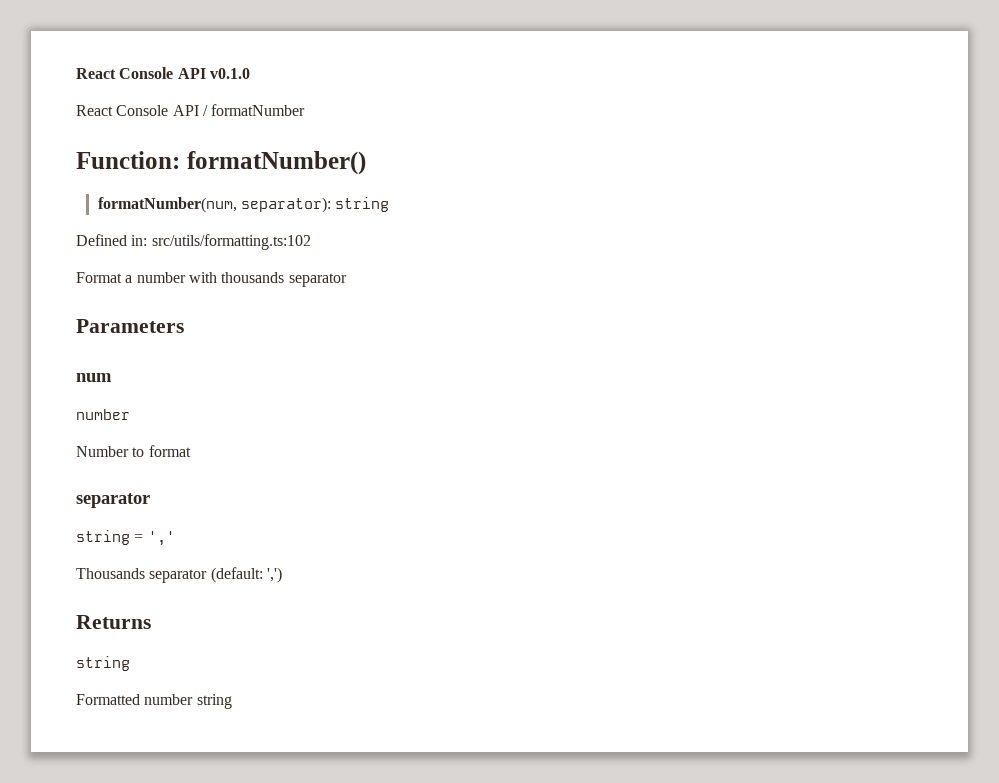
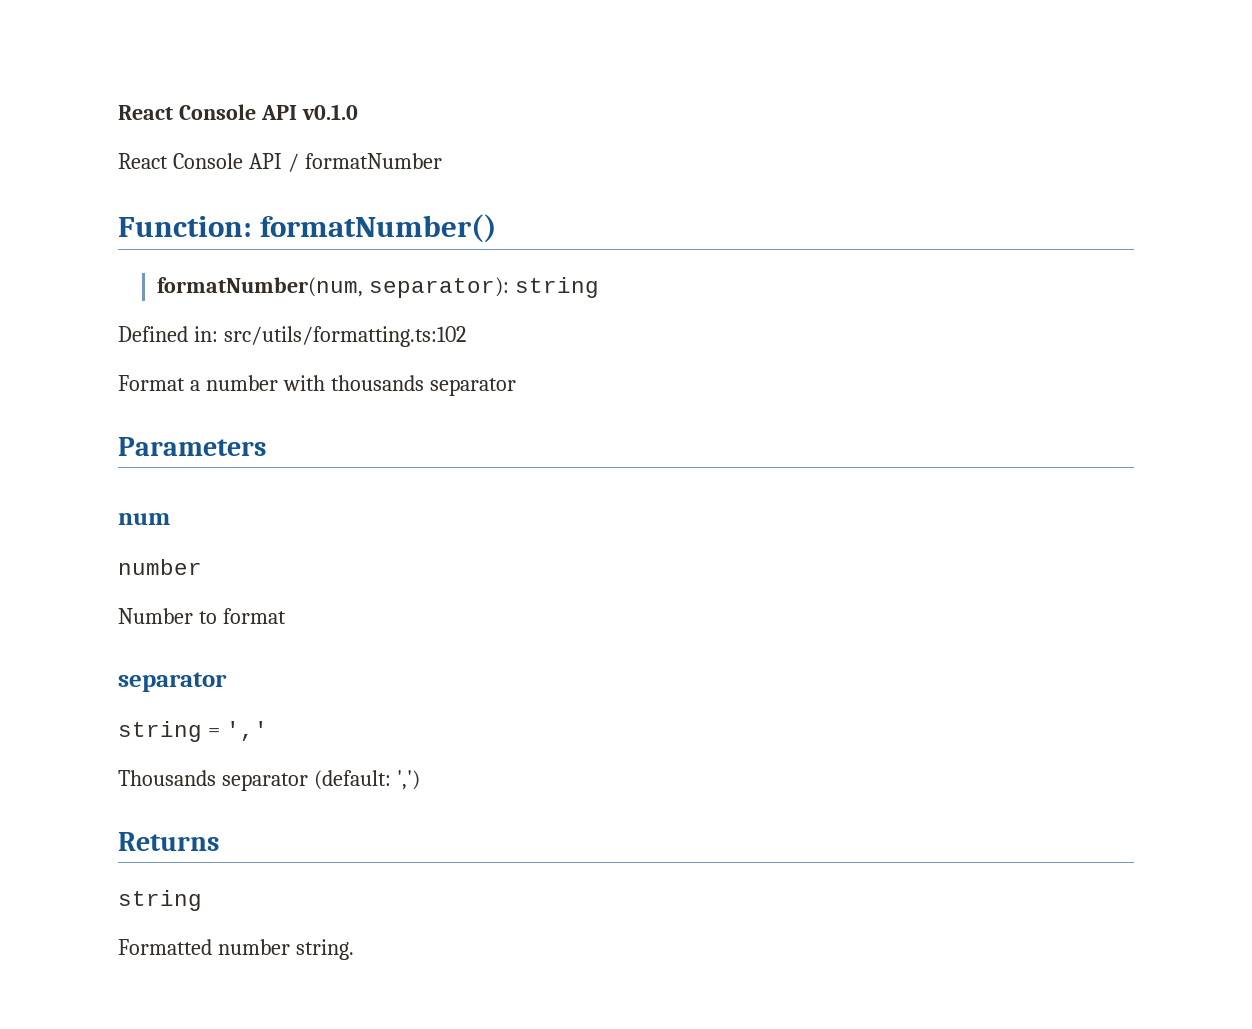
- Formatted number string
+ Formatted number string.

